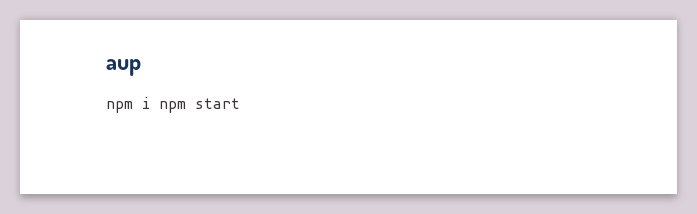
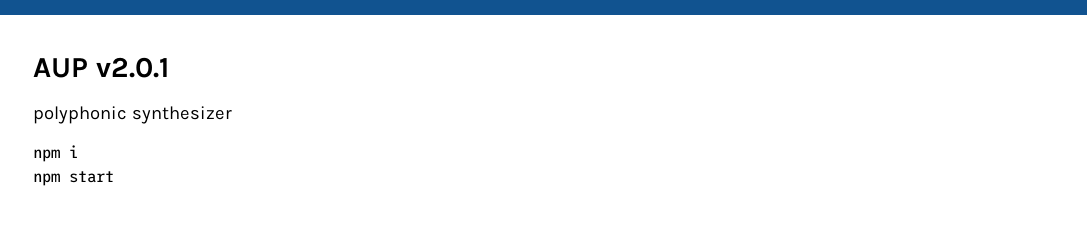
- aup
+ AUP v2.0.1
+ polyphonic synthesizer
- npm i npm start
+ npm i
+ npm start

